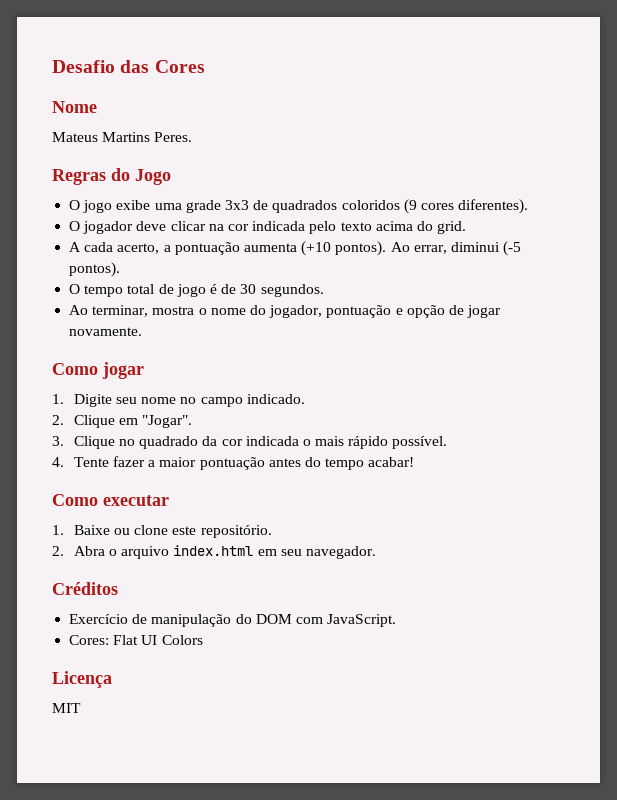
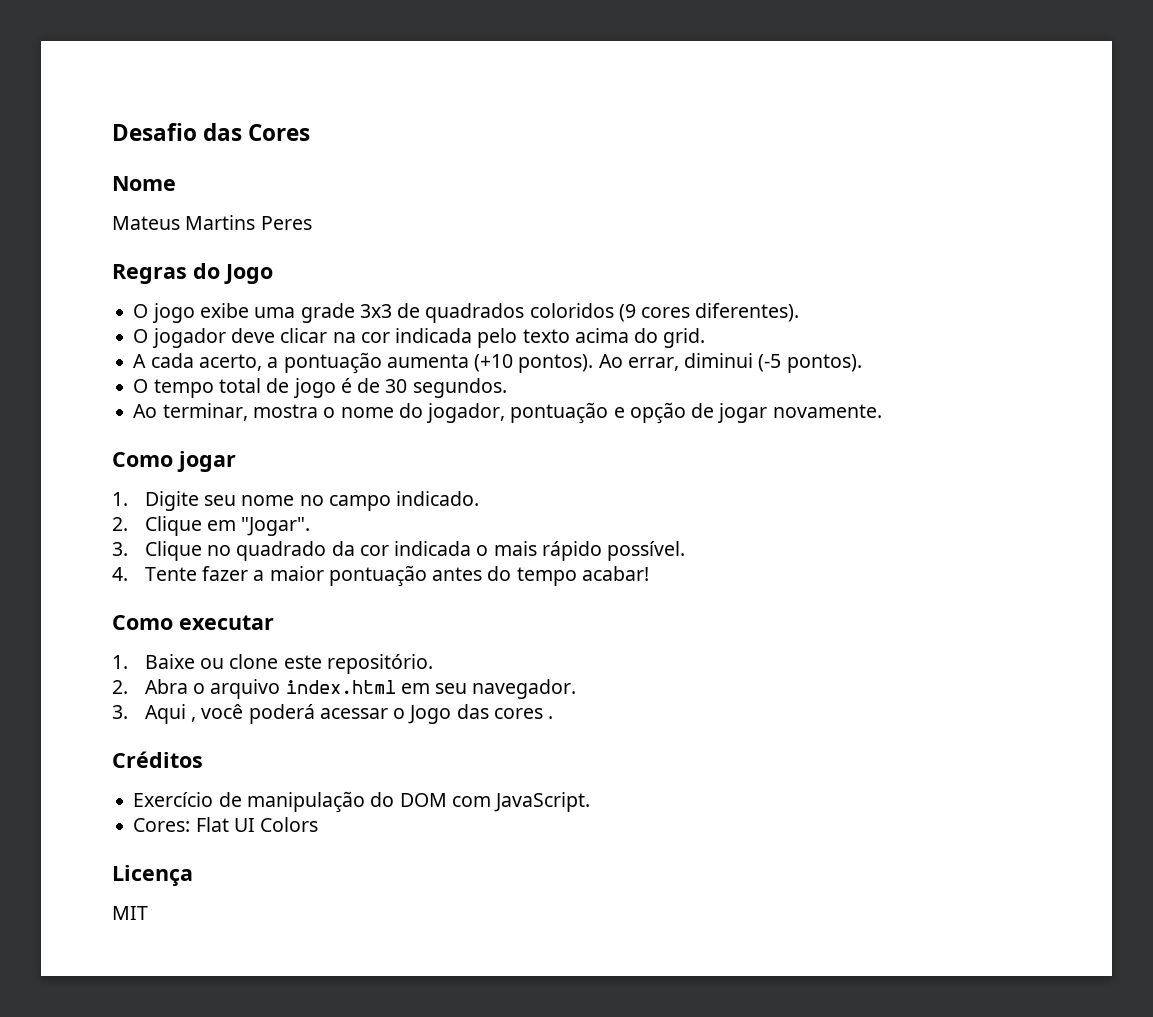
- Mateus Martins Peres.
+ Mateus Martins Peres
+ 3. Aqui , você poderá acessar o Jogo das cores .

